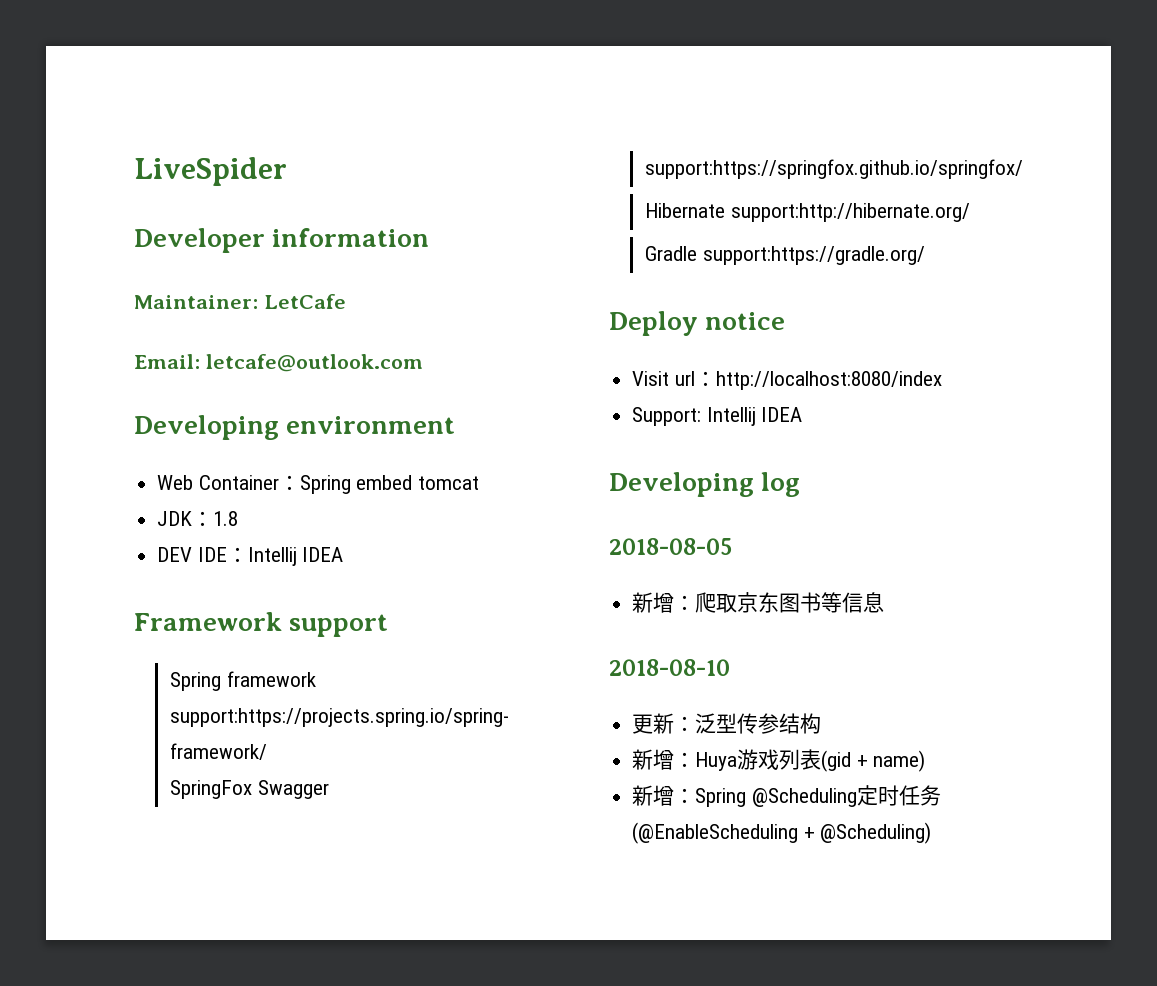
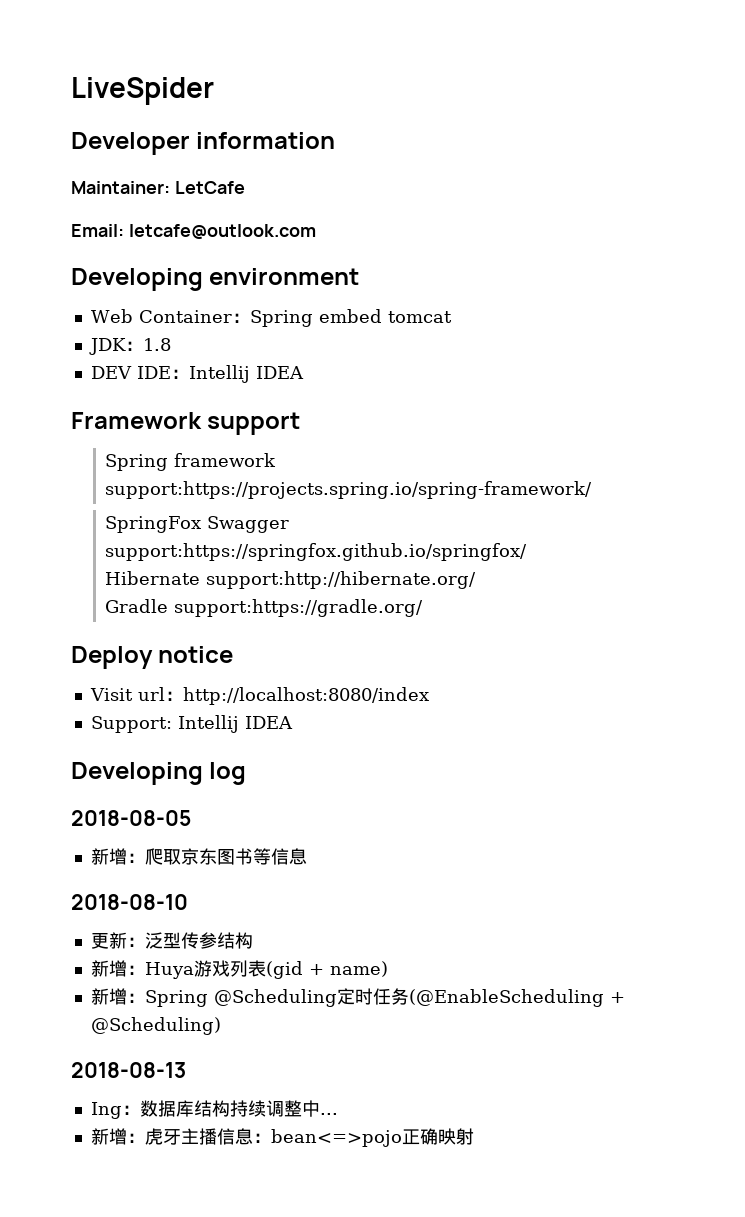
+ 2018-08-13
+ Ing：数据库结构持续调整中...
+ 新增：虎牙主播信息：bean<=>pojo正确映射

